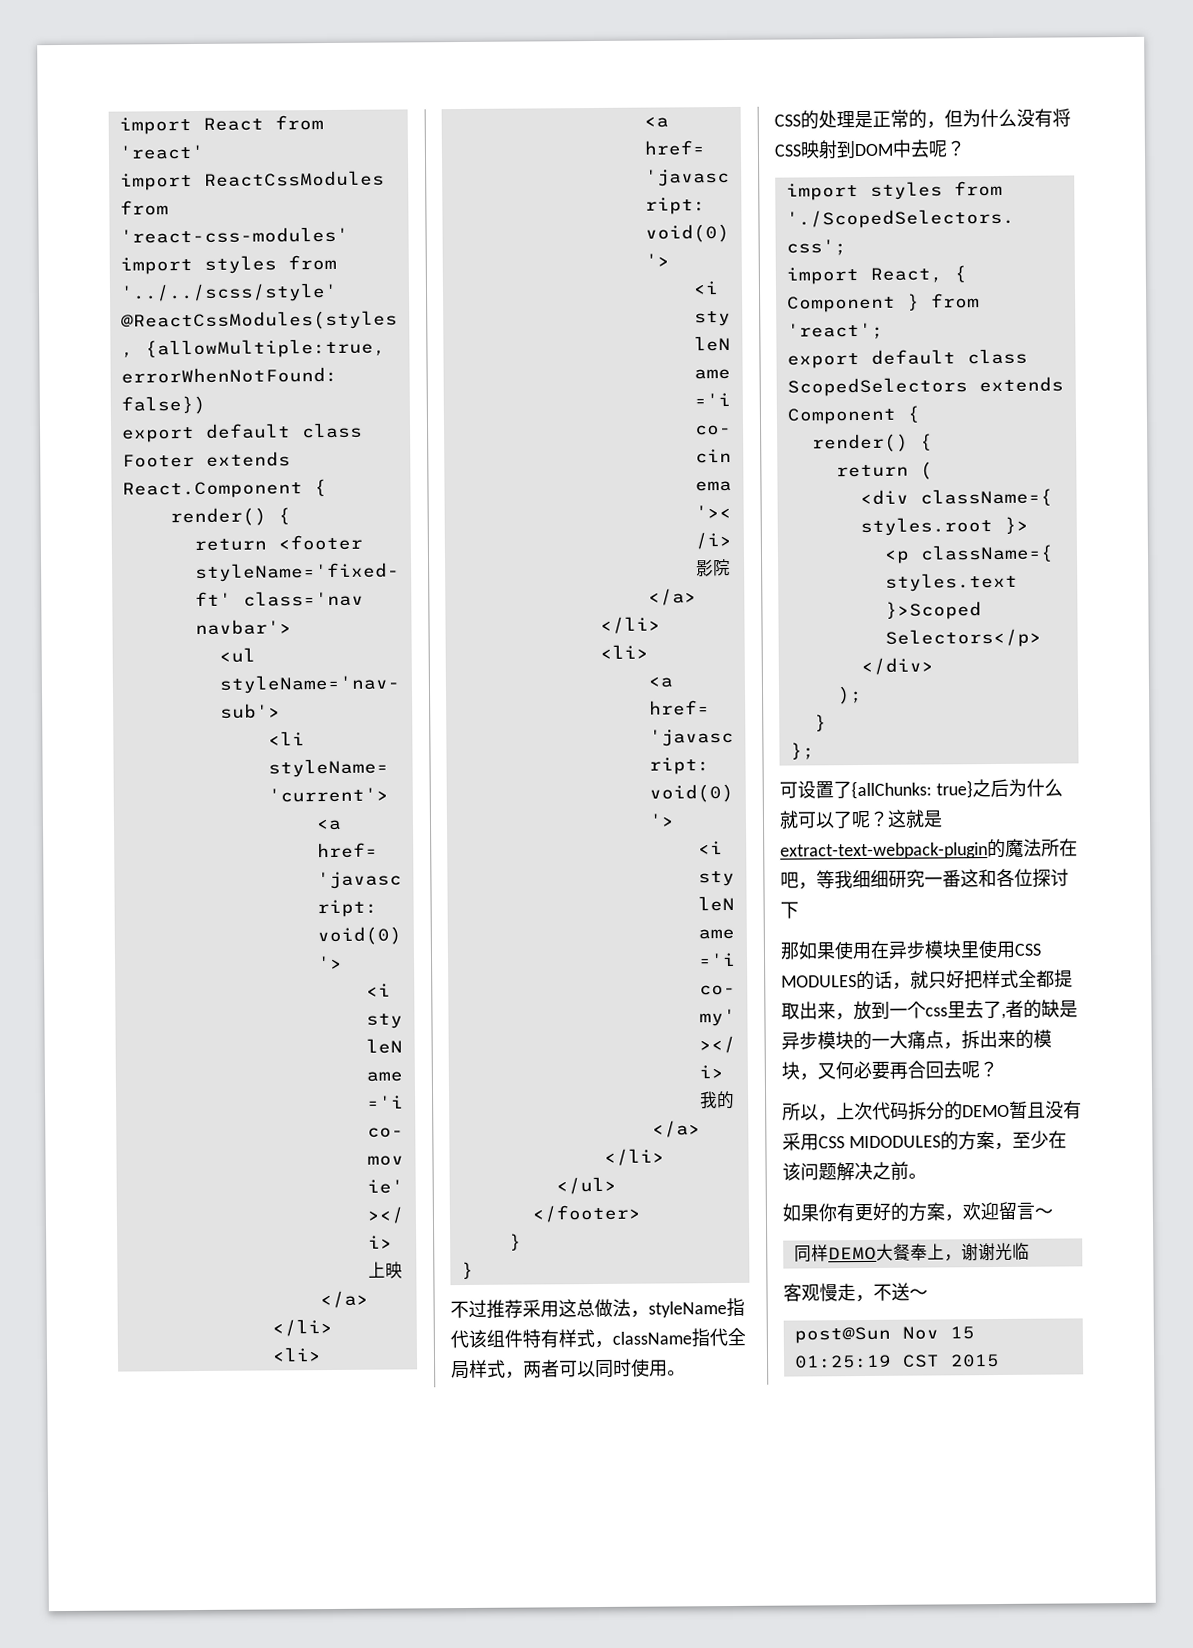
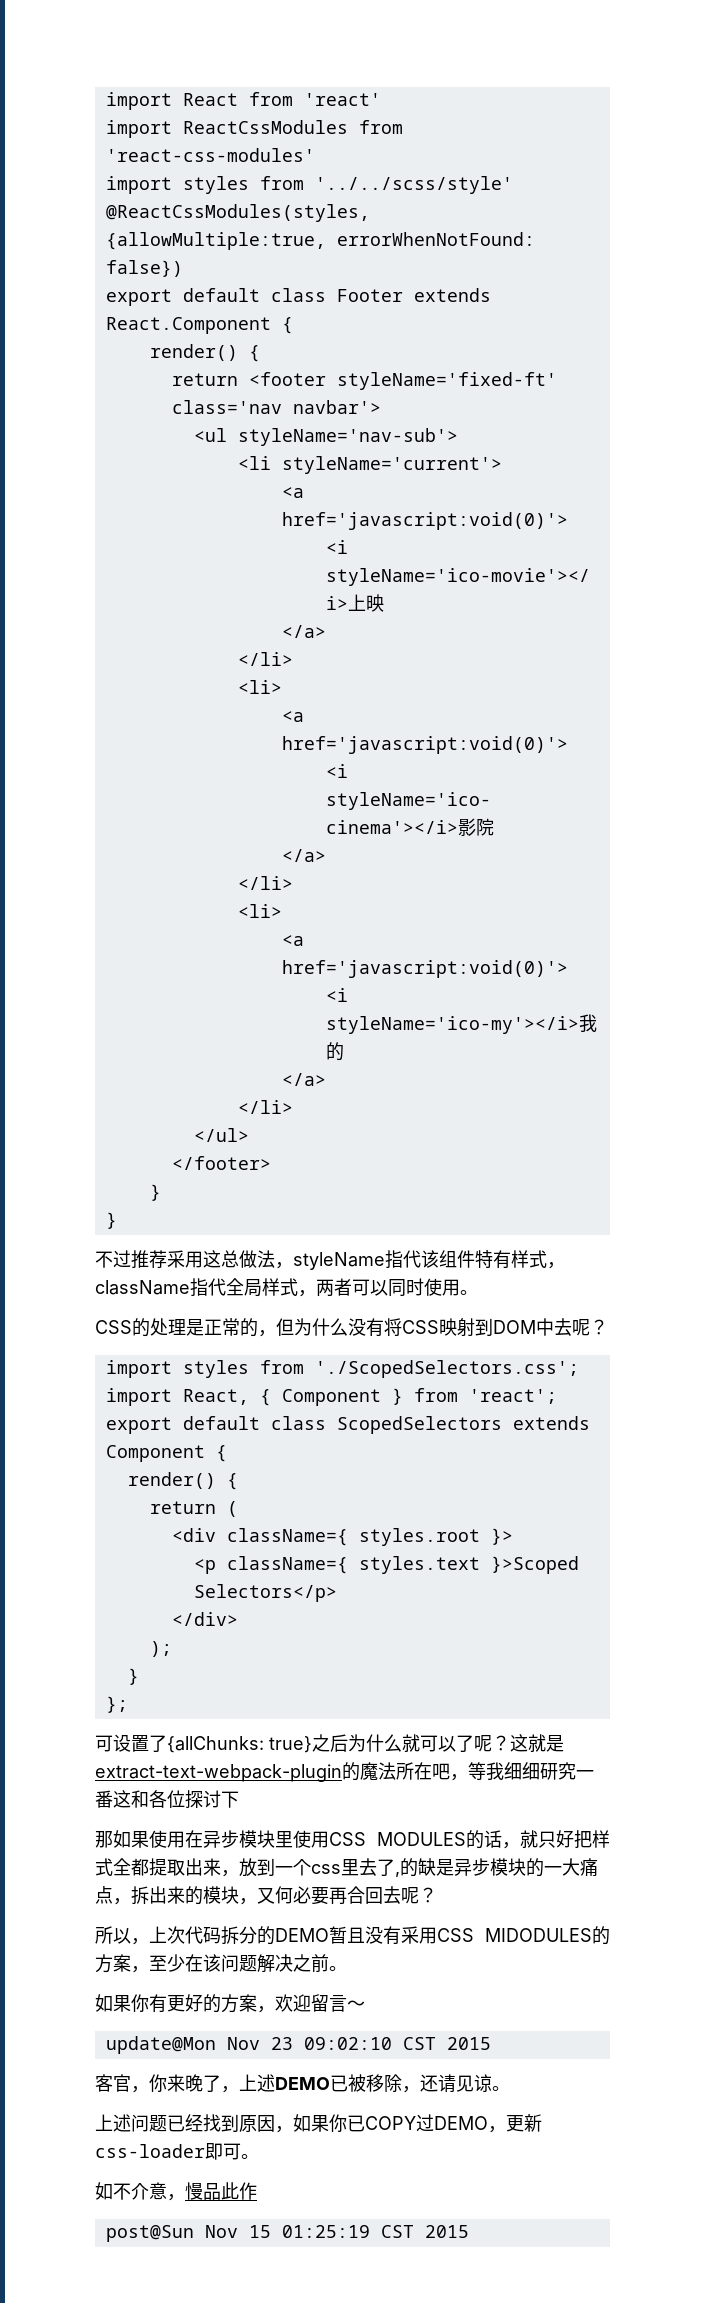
- 那如果使用在异步模块里使用CSS MODULES的话，就只好把样式全都提取出来，放到一个css里去了,者的缺是异步模块的一大痛点，拆出来的模块，又何必要再合回去呢？
+ 那如果使用在异步模块里使用CSS MODULES的话，就只好把样式全都提取出来，放到一个css里去了,的缺是异步模块的一大痛点，拆出来的模块，又何必要再合回去呢？
- 同样DEMO大餐奉上，谢谢光临
- 客观慢走，不送～
+ update@Mon Nov 23 09:02:10 CST 2015
+ 客官，你来晚了，上述DEMO已被移除，还请见谅。
+ 上述问题已经找到原因，如果你已COPY过DEMO，更新css-loader即可。
+ 如不介意，慢品此作

